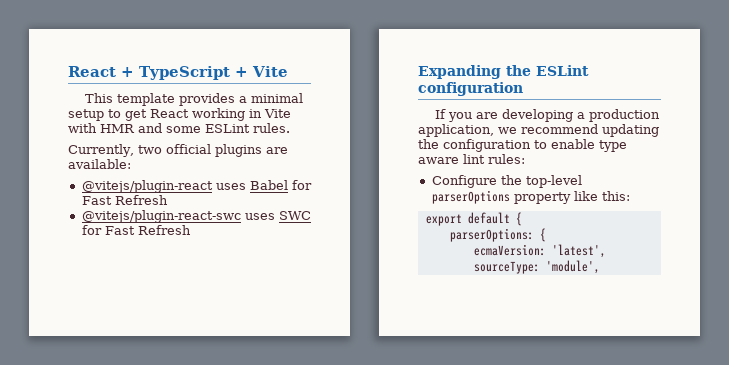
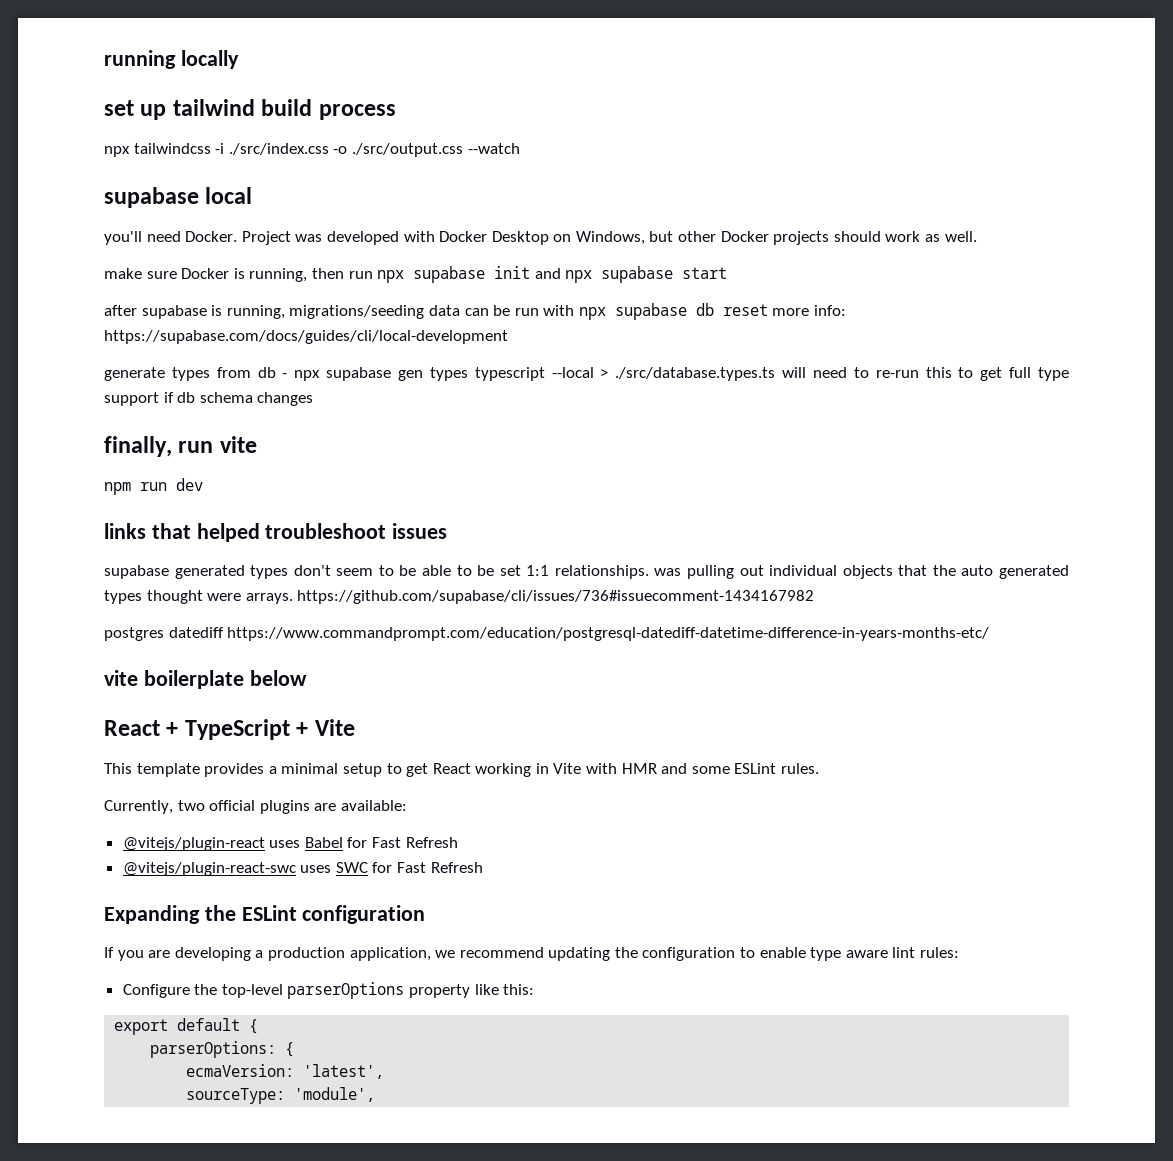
+ running locally
+ set up tailwind build process
+ npx tailwindcss -i ./src/index.css -o ./src/output.css --watch
+ supabase local
+ you'll need Docker. Project was developed with Docker Desktop on Windows, but other Docker projects should work as well.
+ make sure Docker is running, then run npx supabase init and npx supabase start
+ after supabase is running, migrations/seeding data can be run with npx supabase db reset more info: https://supabase.com/docs/guides/cli/local-development
+ generate types from db - npx supabase gen types typescript --local > ./src/database.types.ts will need to re-run this to get full type support if db schema changes
+ finally, run vite
+ npm run dev
+ links that helped troubleshoot issues
+ supabase generated types don't seem to be able to be set 1:1 relationships. was pulling out individual objects that the auto generated types thought were arrays. https://github.com/supabase/cli/issues/736#issuecomment-1434167982
+ postgres datediff https://www.commandprompt.com/education/postgresql-datediff-datetime-difference-in-years-months-etc/
+ vite boilerplate below

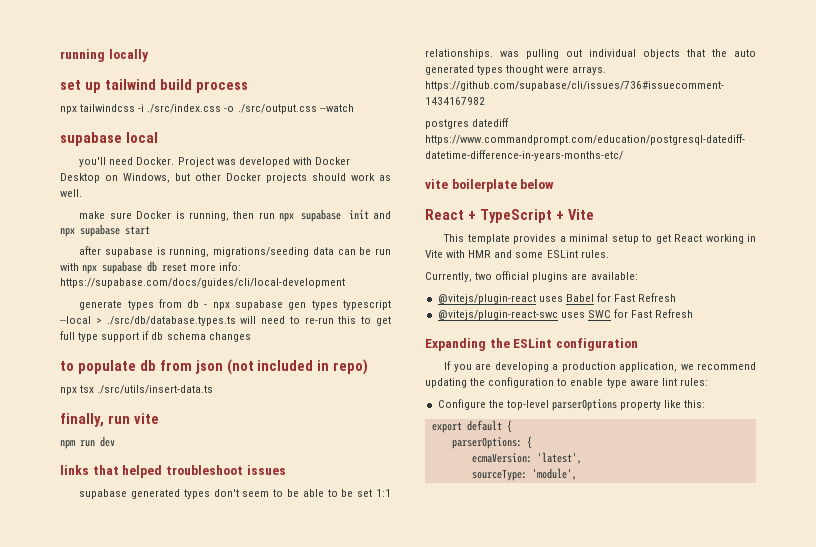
- generate types from db - npx supabase gen types typescript --local > ./src/database.types.ts will need to re-run this to get full type support if db schema changes
+ generate types from db - npx supabase gen types typescript --local > ./src/db/database.types.ts will need to re-run this to get full type support if db schema changes
+ to populate db from json (not included in repo)
+ npx tsx ./src/utils/insert-data.ts

